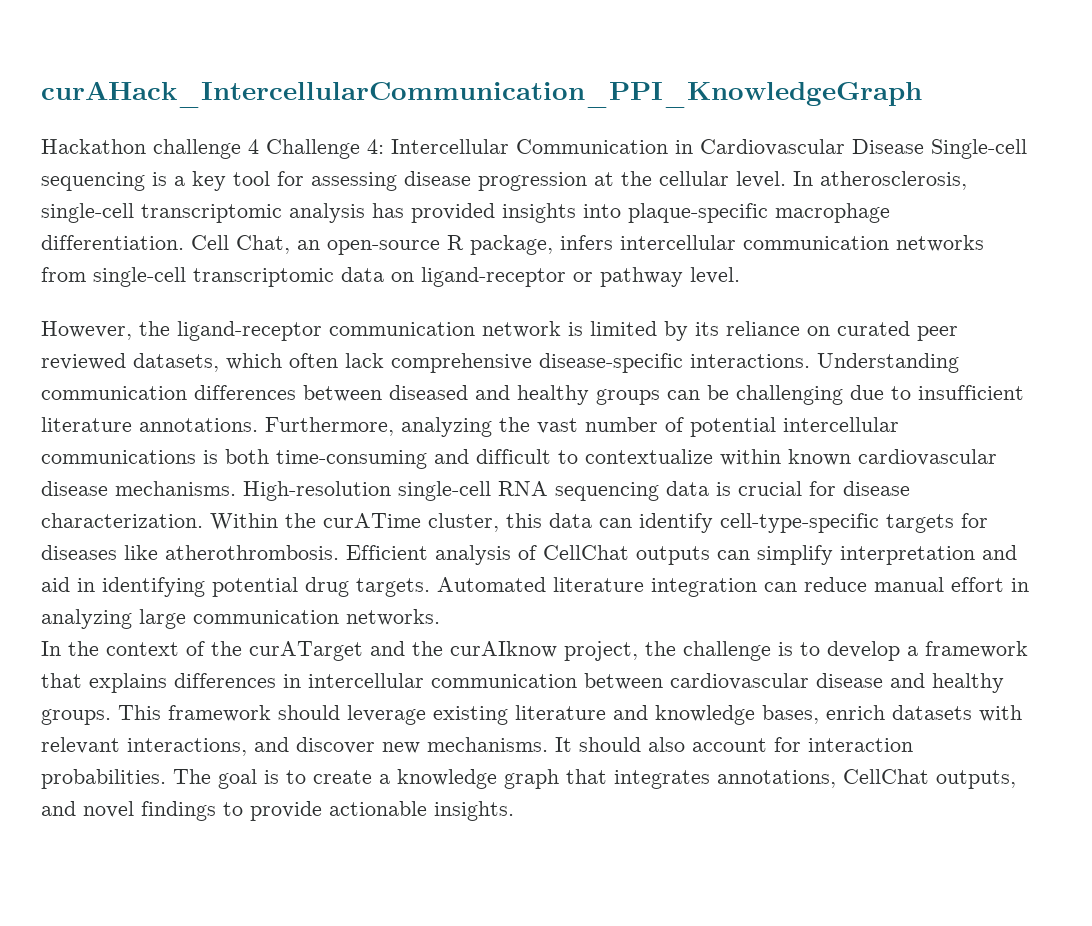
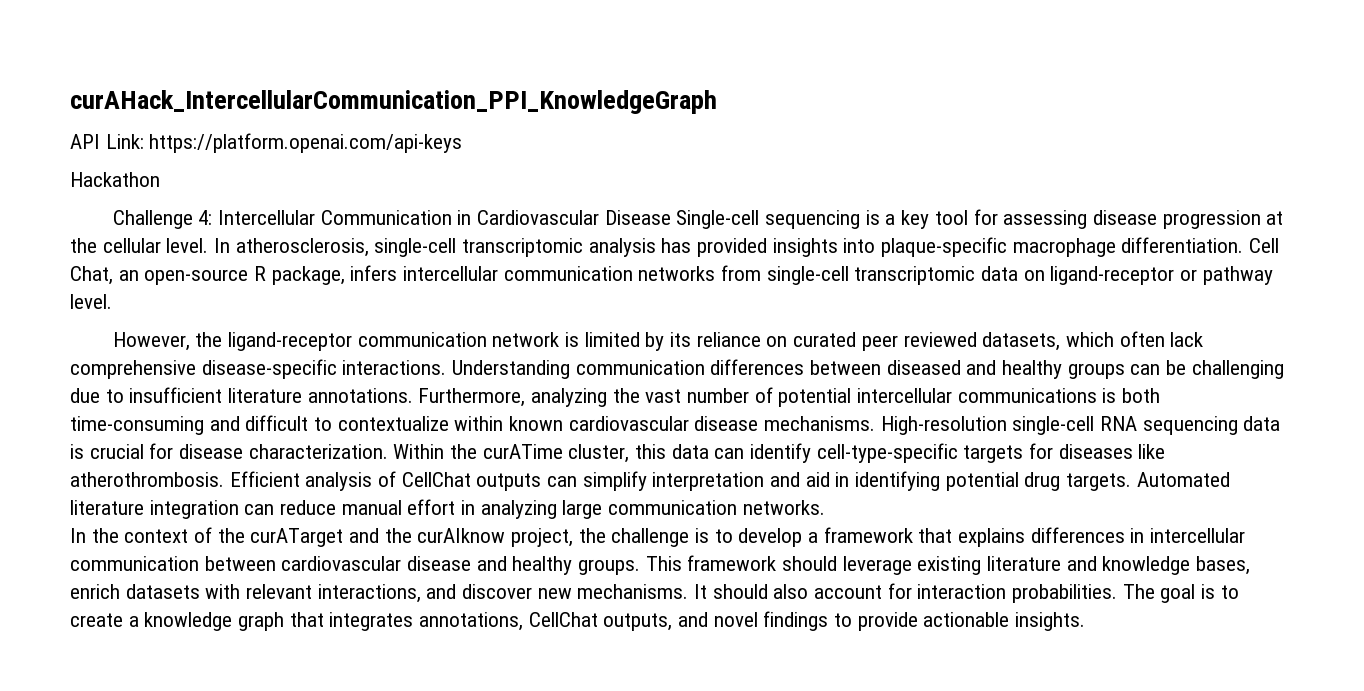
+ API Link: https://platform.openai.com/api-keys
- Hackathon challenge 4 Challenge 4: Intercellular Communication in Cardiovascular Disease Single-cell sequencing is a key tool for assessing disease progression at the cellular level.
+ Hackathon
+ Challenge 4: Intercellular Communication in Cardiovascular Disease Single-cell sequencing is a key tool for assessing disease progression at the cellular level.

